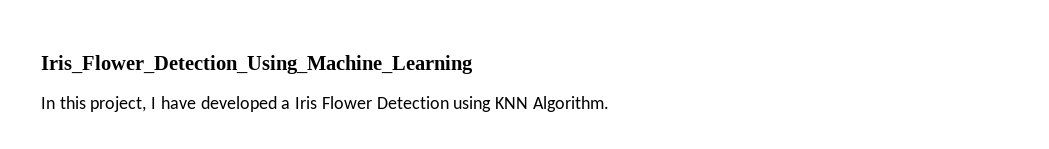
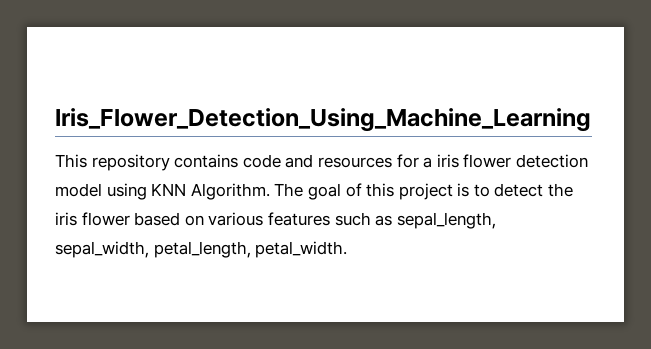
- In this project, I have developed a Iris Flower Detection using KNN Algorithm.
+ This repository contains code and resources for a iris flower detection model using KNN Algorithm. The goal of this project is to detect the iris flower based on various features such as sepal_length, sepal_width, petal_length, petal_width.

